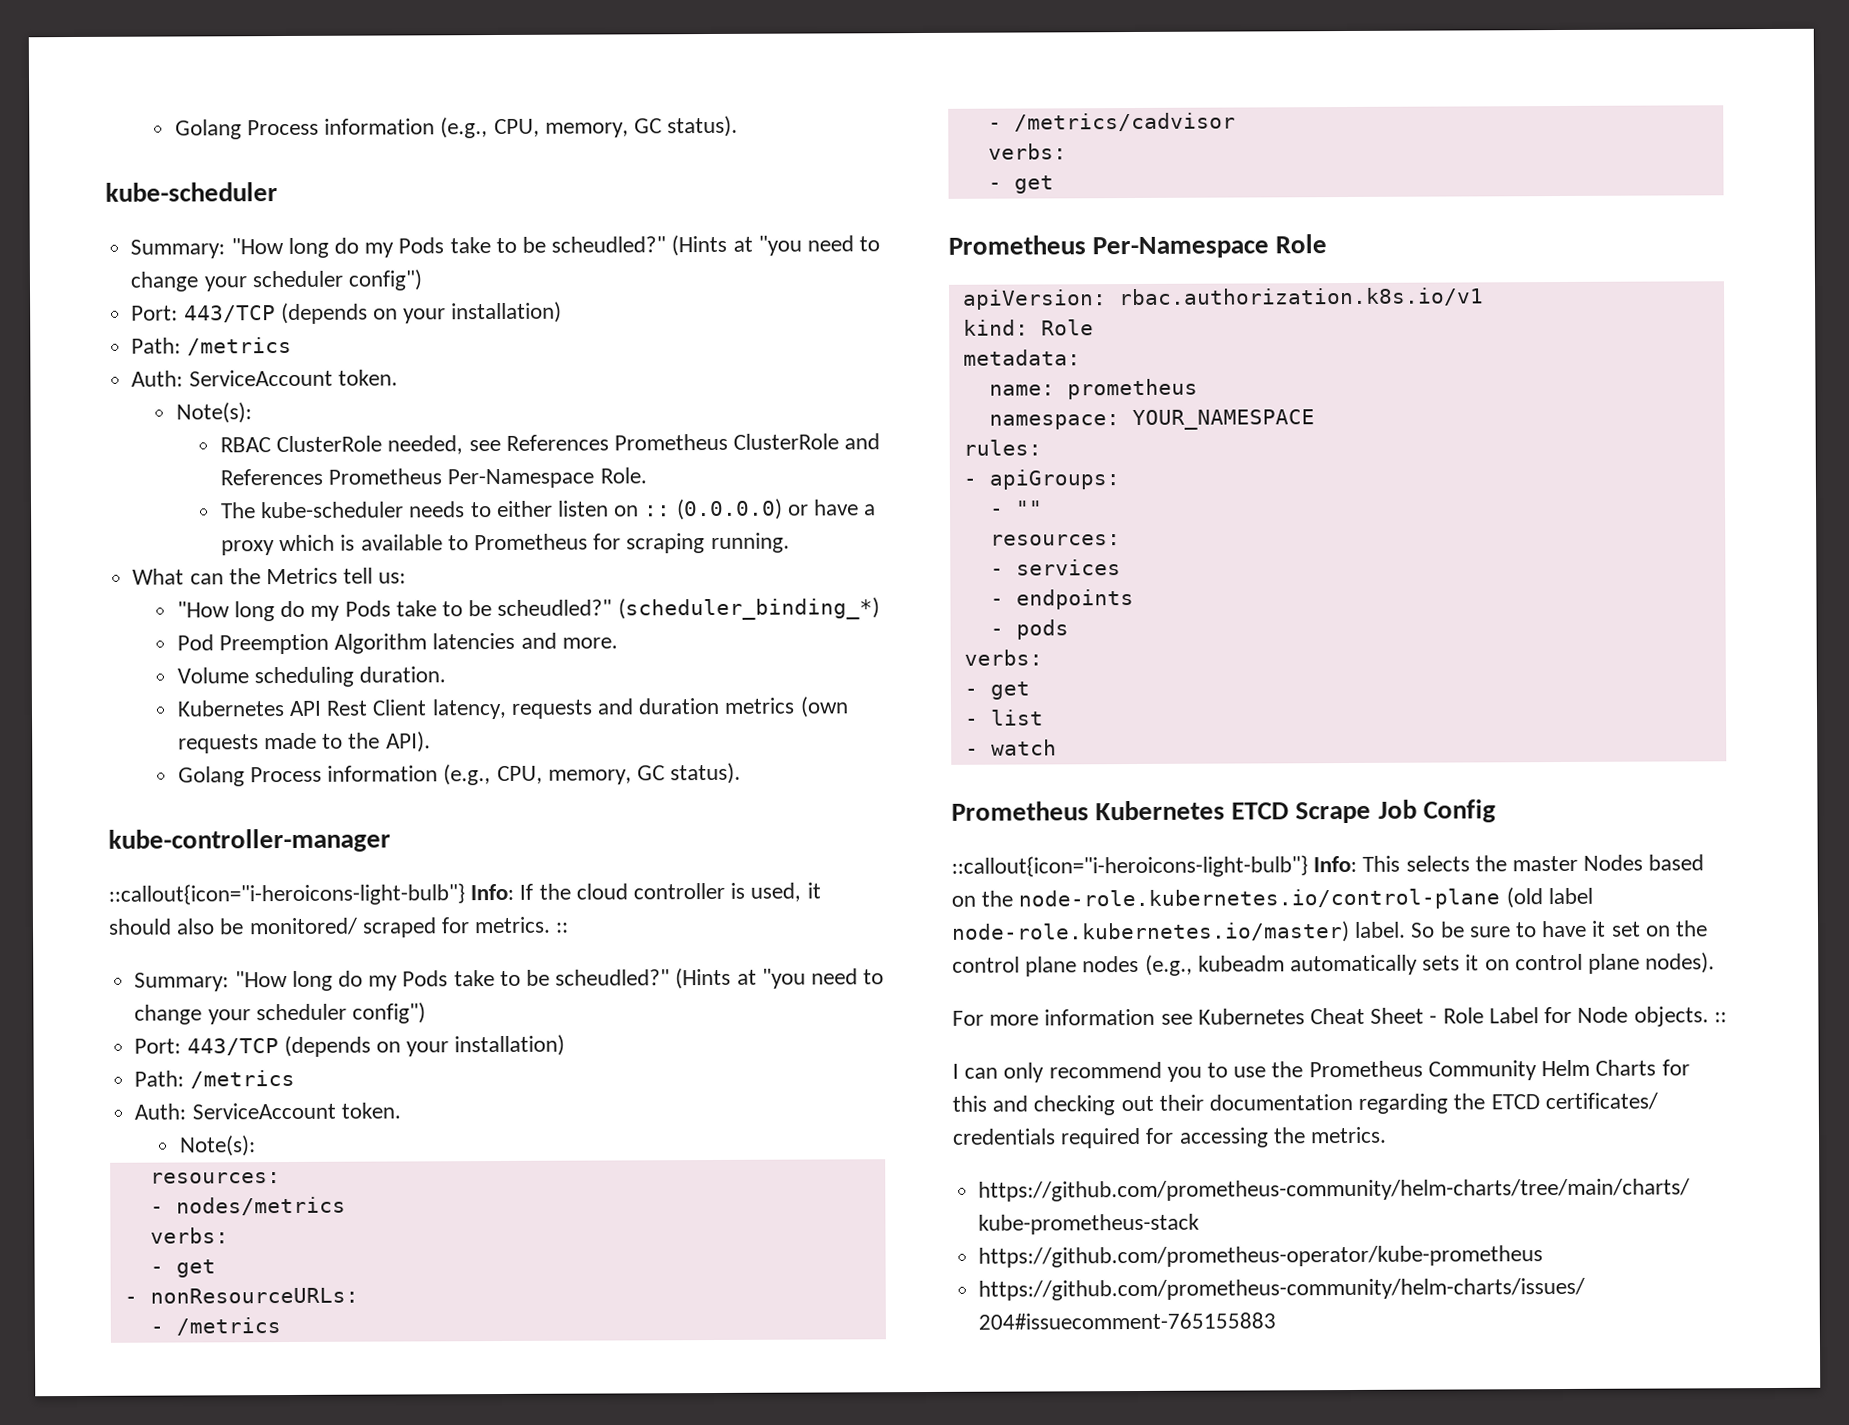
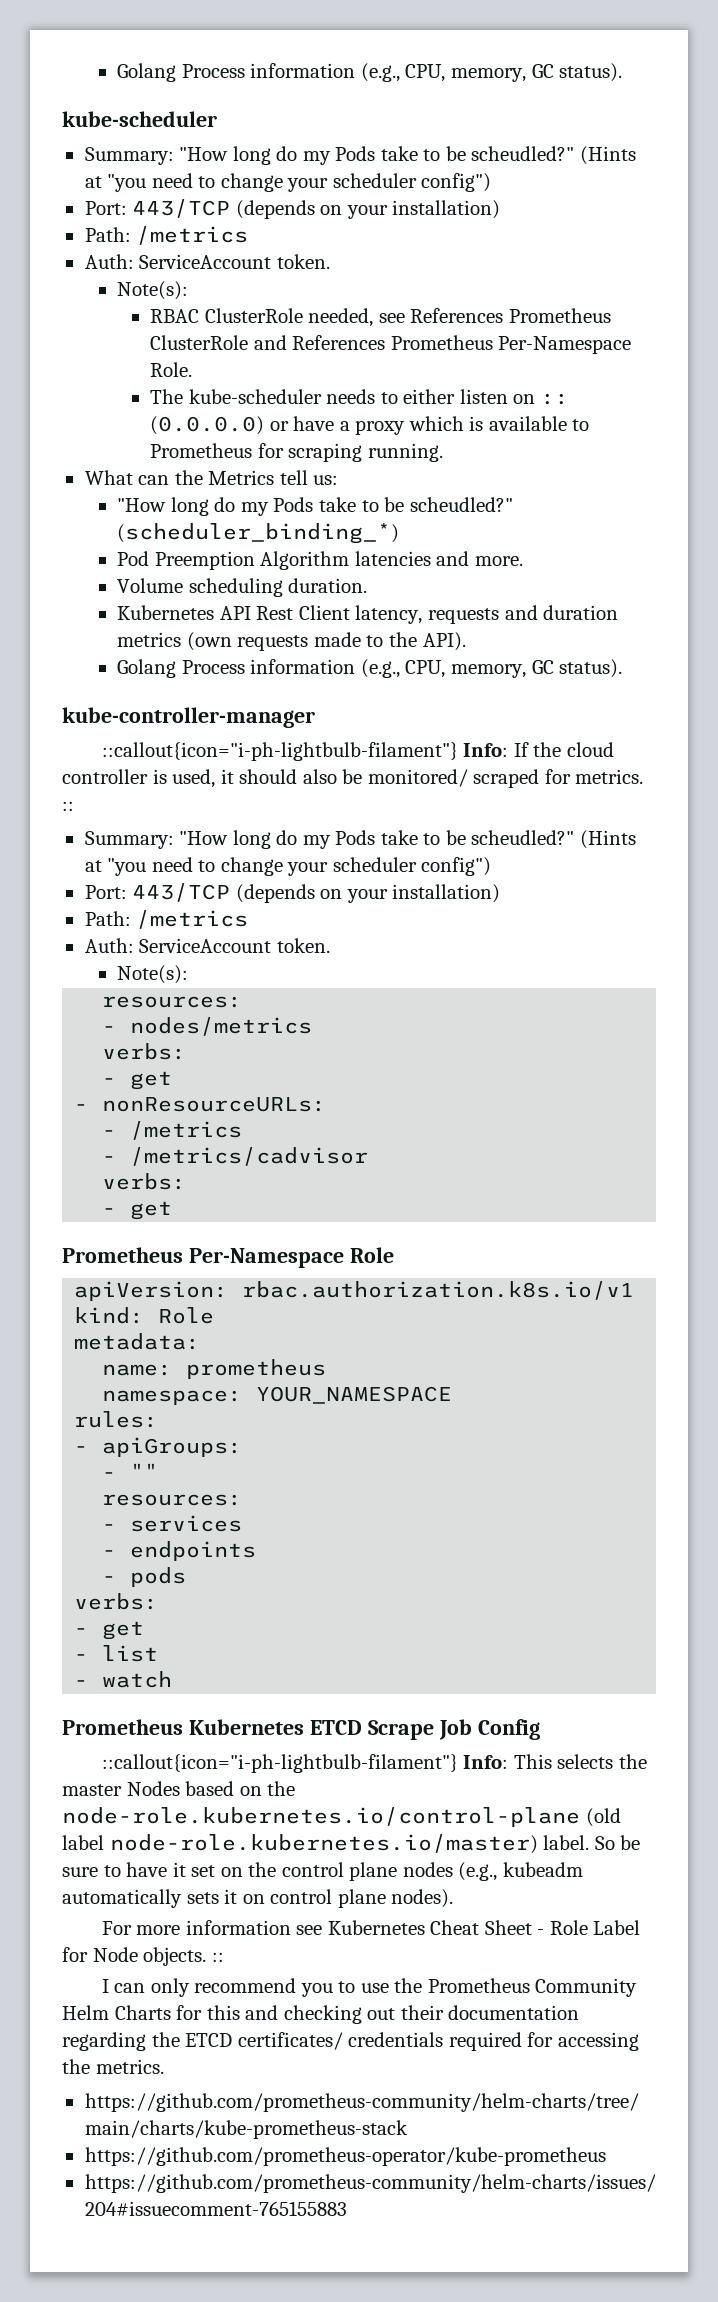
- ::callout{icon="i-heroicons-light-bulb"} Info: If the cloud controller is used, it should also be monitored/ scraped for metrics. ::
+ ::callout{icon="i-ph-lightbulb-filament"} Info: If the cloud controller is used, it should also be monitored/ scraped for metrics. ::
- ::callout{icon="i-heroicons-light-bulb"} Info: This selects the master Nodes based on the node-role.kubernetes.io/control-plane (old label node-role.kubernetes.io/master) label.
+ ::callout{icon="i-ph-lightbulb-filament"} Info: This selects the master Nodes based on the node-role.kubernetes.io/control-plane (old label node-role.kubernetes.io/master) label.

